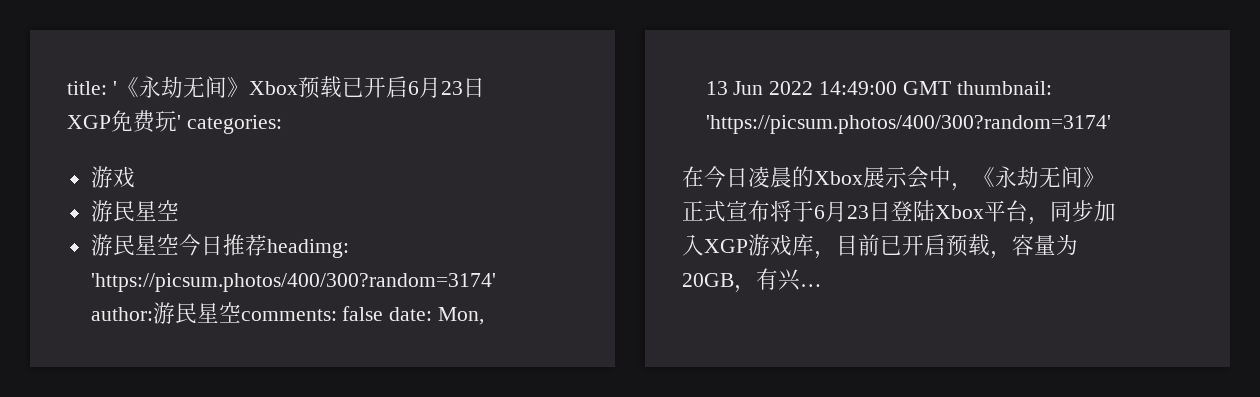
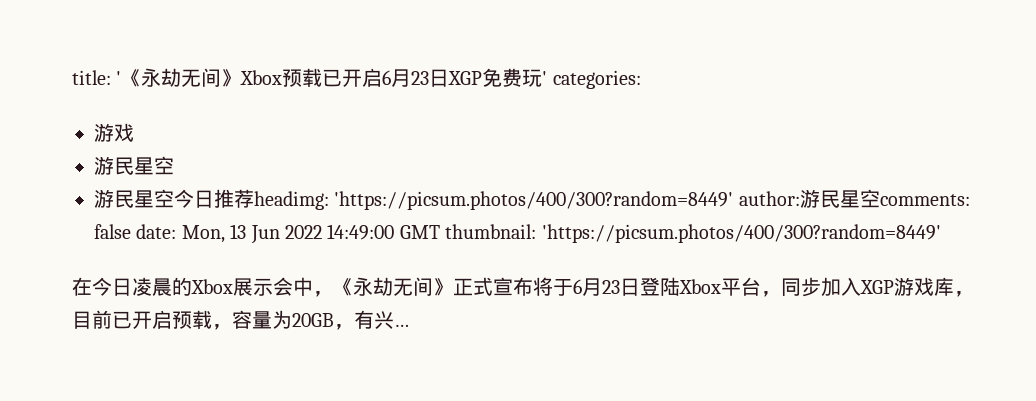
- 游民星空今日推荐headimg: 'https://picsum.photos/400/300?random=3174' author:游民星空comments: false date: Mon, 13 Jun 2022 14:49:00 GMT thumbnail: 'https://picsum.photos/400/300?random=3174'
+ 游民星空今日推荐headimg: 'https://picsum.photos/400/300?random=8449' author:游民星空comments: false date: Mon, 13 Jun 2022 14:49:00 GMT thumbnail: 'https://picsum.photos/400/300?random=8449'

